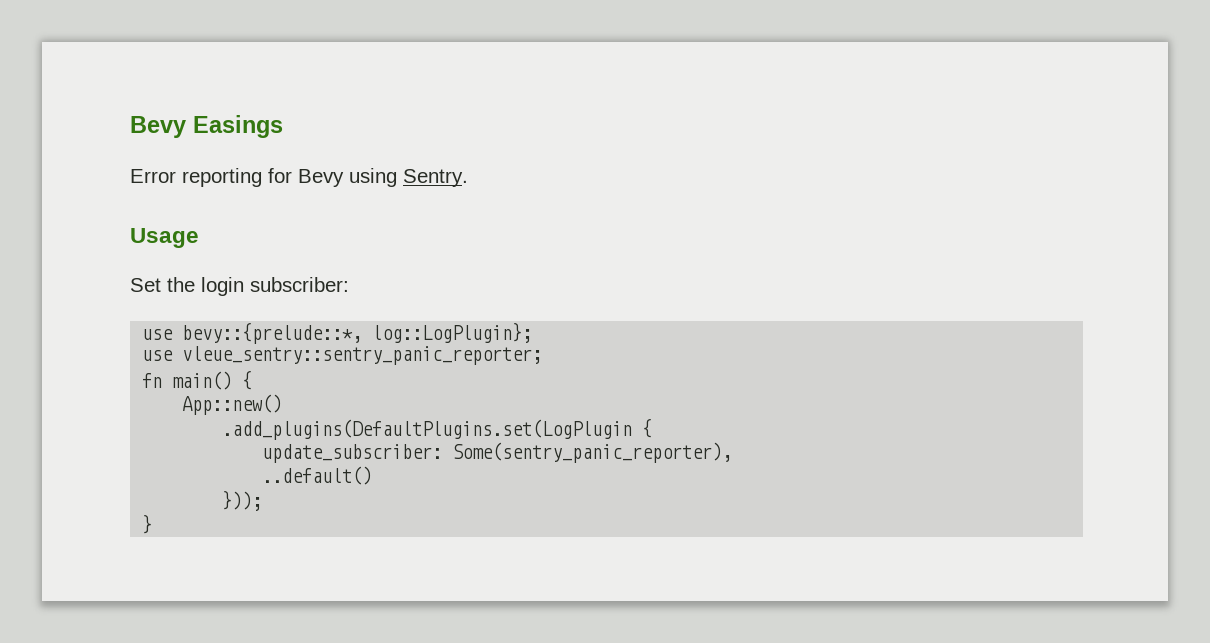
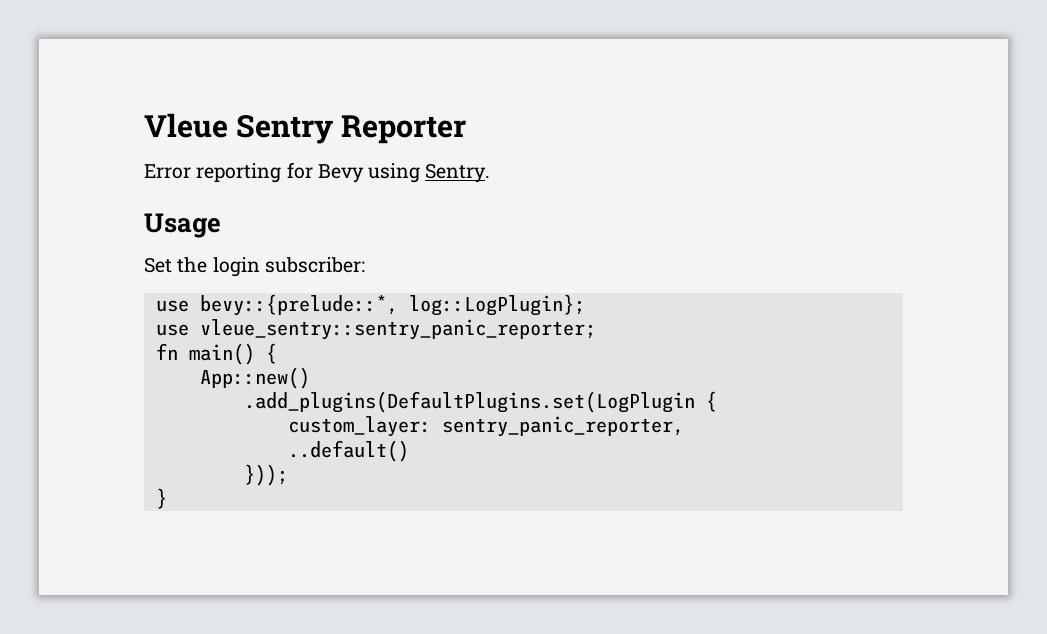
- Bevy Easings
+ Vleue Sentry Reporter
- update_subscriber: Some(sentry_panic_reporter),
+ custom_layer: sentry_panic_reporter,

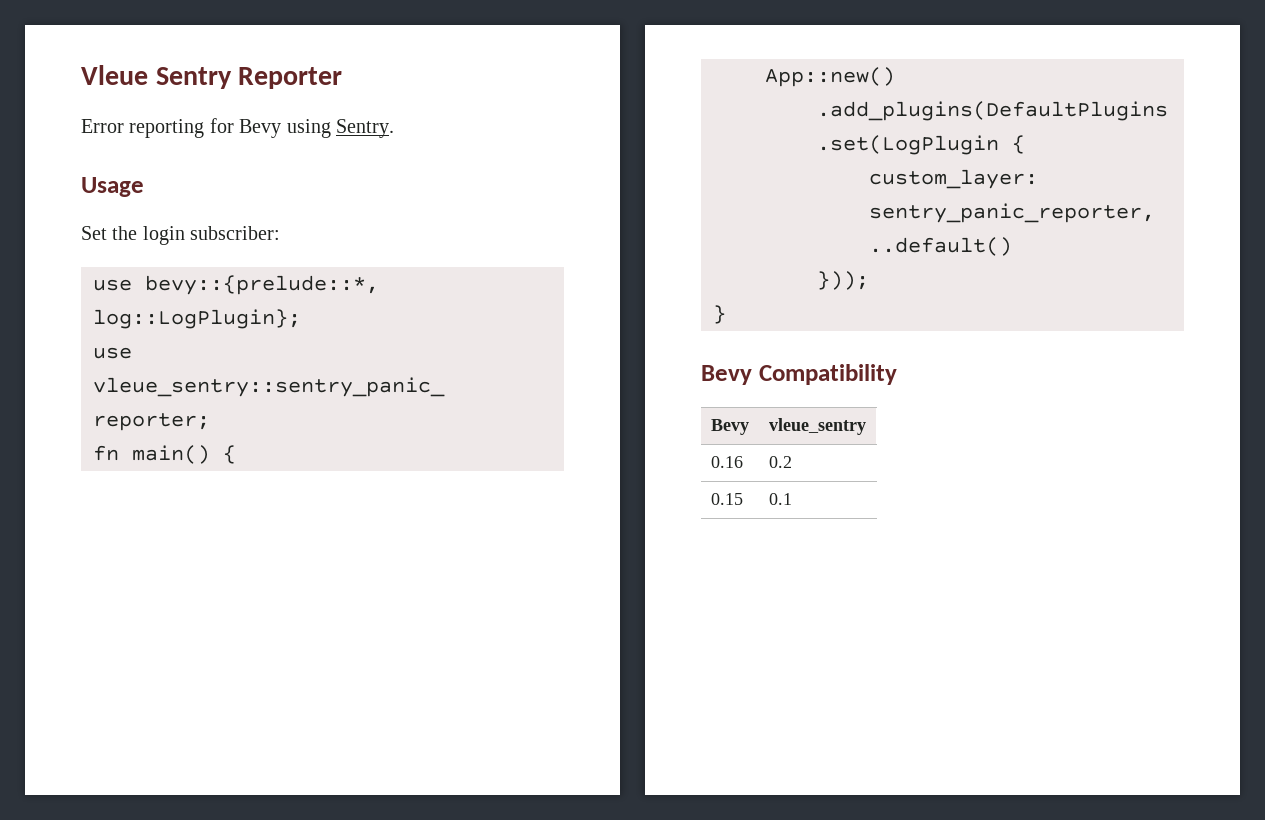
+ Bevy Compatibility
+ Bevy | vleue_sentry
+ 0.16 | 0.2
+ 0.15 | 0.1

